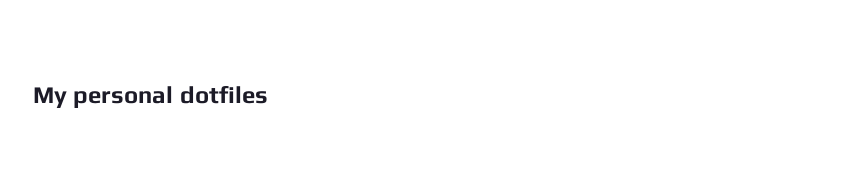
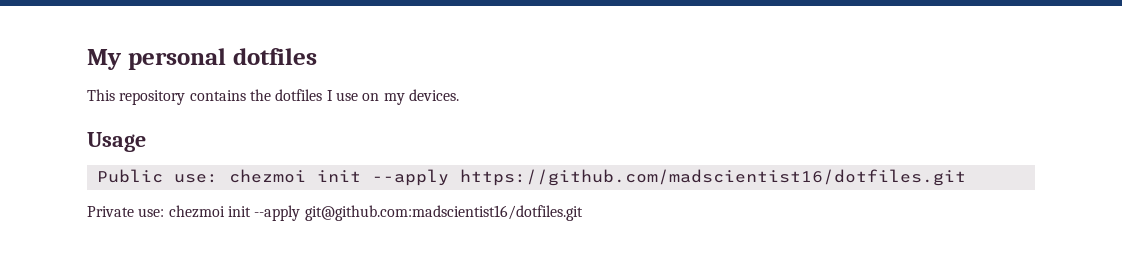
+ This repository contains the dotfiles I use on my devices.
+ Usage
+ Public use: chezmoi init --apply https://github.com/madscientist16/dotfiles.git
+ Private use: chezmoi init --apply git@github.com:madscientist16/dotfiles.git

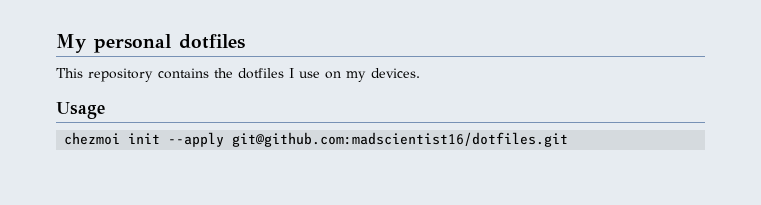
- Public use: chezmoi init --apply https://github.com/madscientist16/dotfiles.git
- Private use: chezmoi init --apply git@github.com:madscientist16/dotfiles.git
+ chezmoi init --apply git@github.com:madscientist16/dotfiles.git

